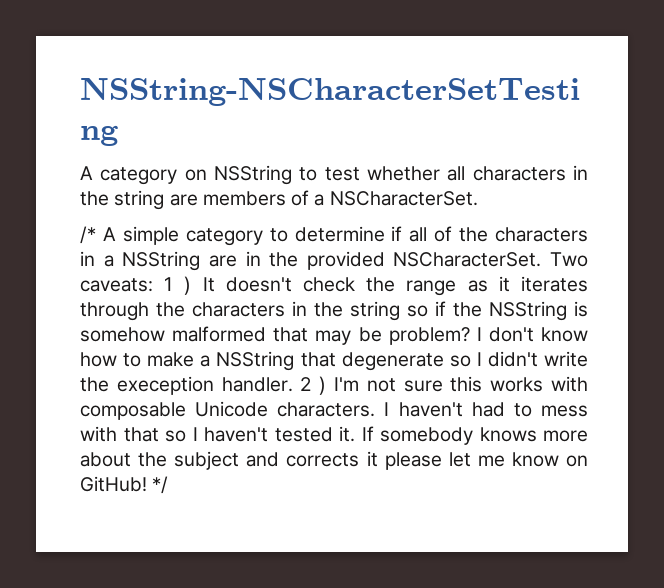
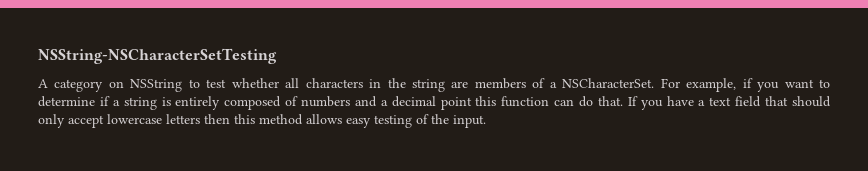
- A category on NSString to test whether all characters in the string are members of a NSCharacterSet.
- /* A simple category to determine if all of the characters in a NSString are in the provided NSCharacterSet. Two caveats: 1 ) It doesn't check the range as it iterates through the characters in the string so if the NSString is somehow malformed that may be problem? I don't know how to make a NSString that degenerate so I didn't write the exeception handler. 2 ) I'm not sure this works with composable Unicode characters. I haven't had to mess with that so I haven't tested it. If somebody knows more about the subject and corrects it please let me know on GitHub! */
+ A category on NSString to test whether all characters in the string are members of a NSCharacterSet. For example, if you want to determine if a string is entirely composed of numbers and a decimal point this function can do that. If you have a text field that should only accept lowercase letters then this method allows easy testing of the input.

